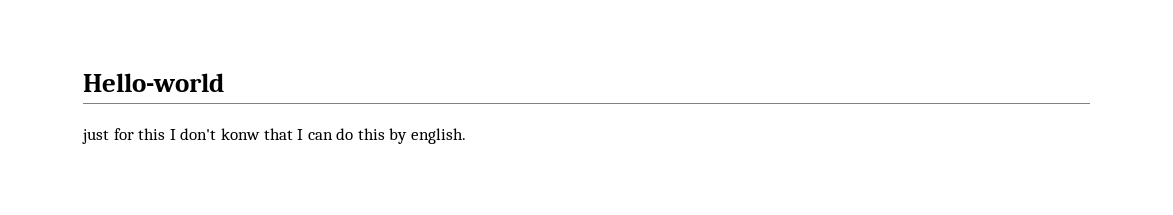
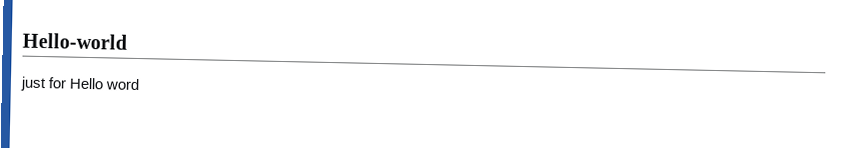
- just for this I don't konw that I can do this by english.
+ just for Hello word

